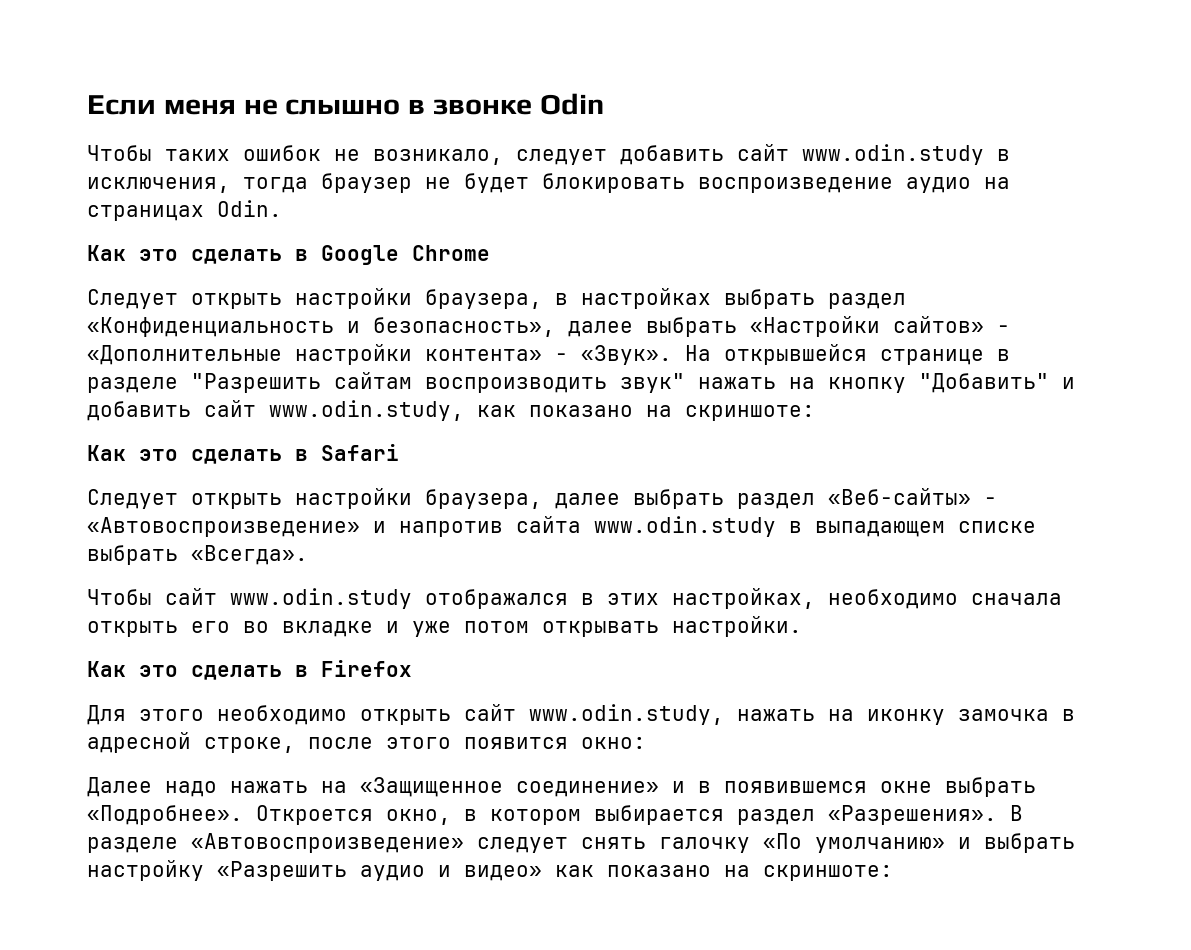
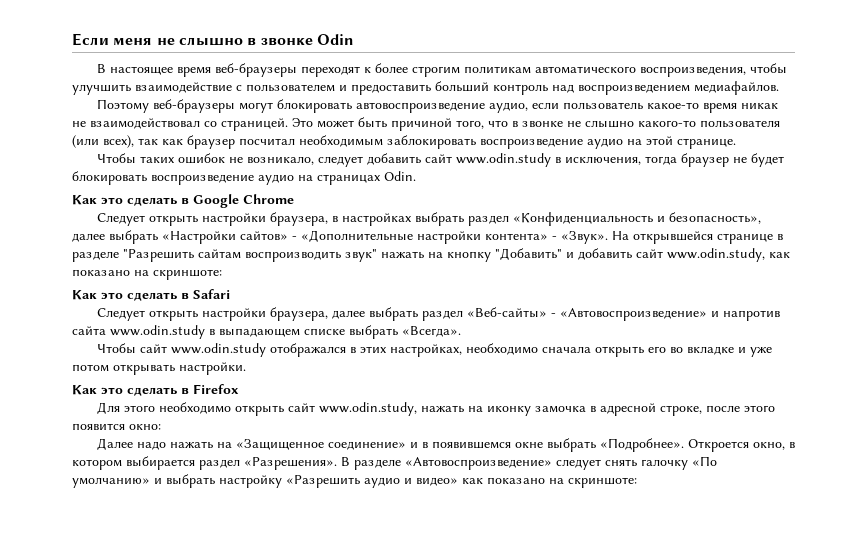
+ В настоящее время веб-браузеры переходят к более строгим политикам автоматического воспроизведения, чтобы улучшить взаимодействие с пользователем и предоставить больший контроль над воспроизведением медиафайлов.
+ Поэтому веб-браузеры могут блокировать автовоспроизведение аудио, если пользователь какое-то время никак не взаимодействовал со страницей. Это может быть причиной того, что в звонке не слышно какого-то пользователя (или всех), так как браузер посчитал необходимым заблокировать воспроизведение аудио на этой странице.

